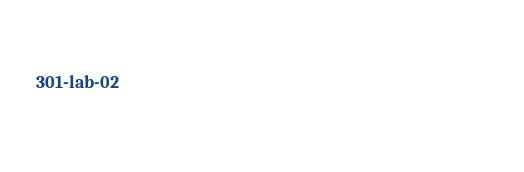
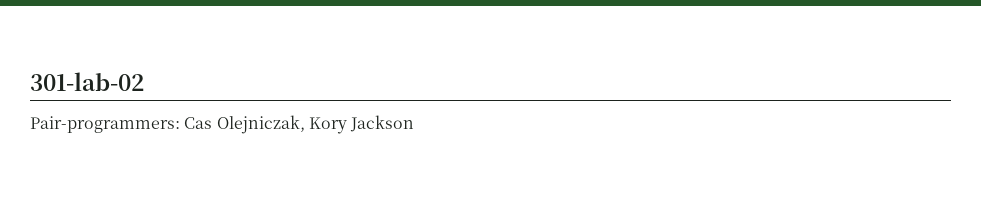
+ Pair-programmers: Cas Olejniczak, Kory Jackson

